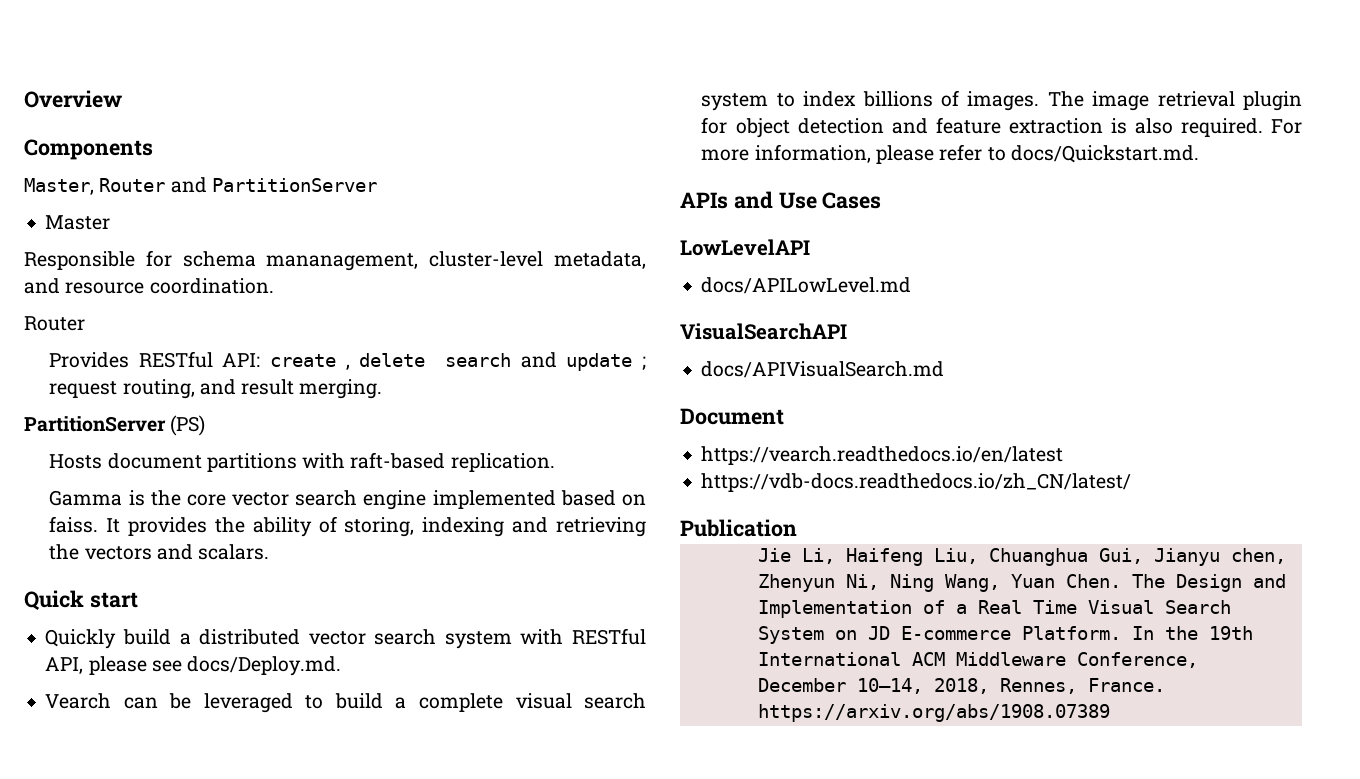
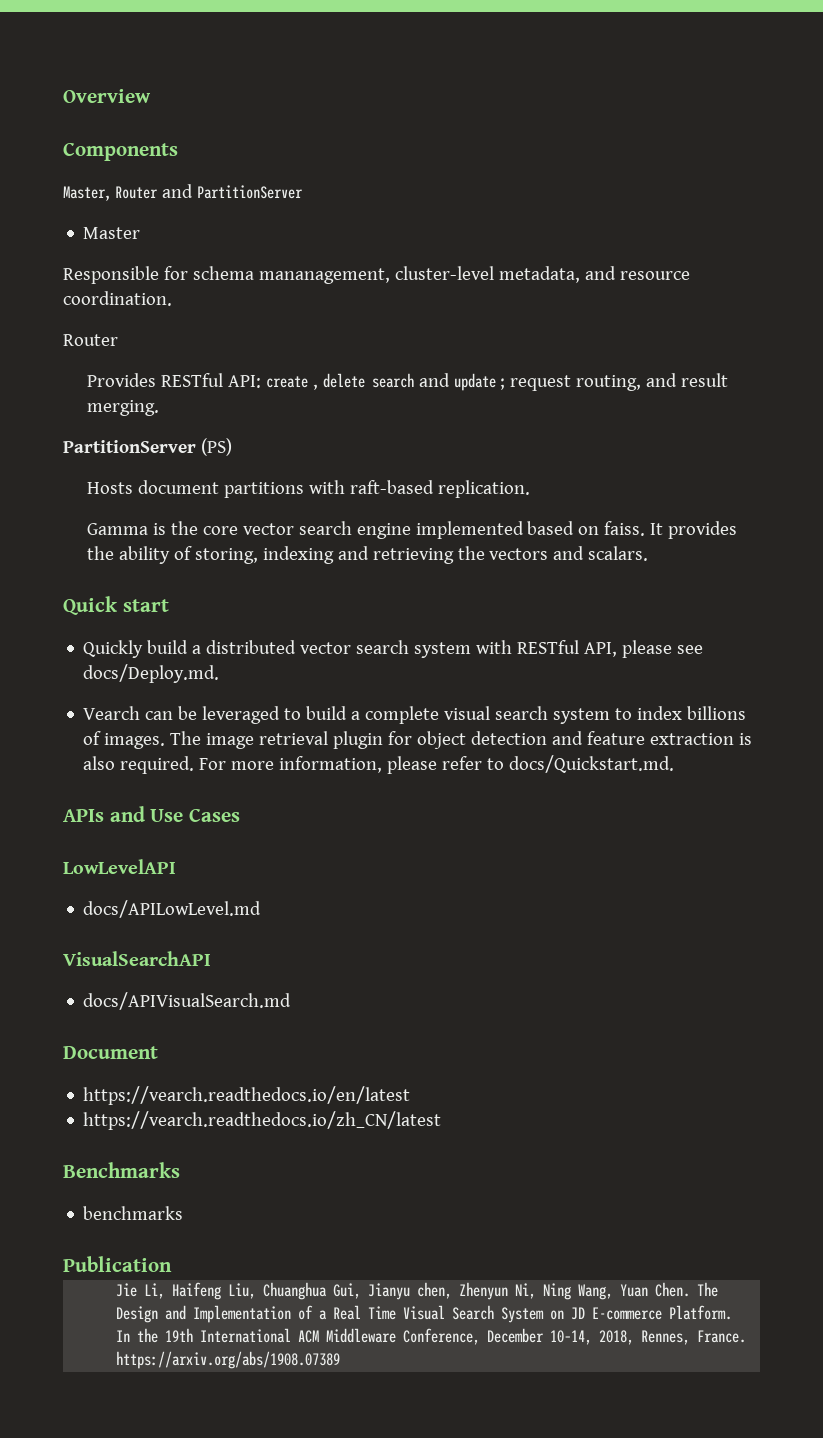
- https://vdb-docs.readthedocs.io/zh_CN/latest/
+ https://vearch.readthedocs.io/zh_CN/latest
+ Benchmarks
+ benchmarks

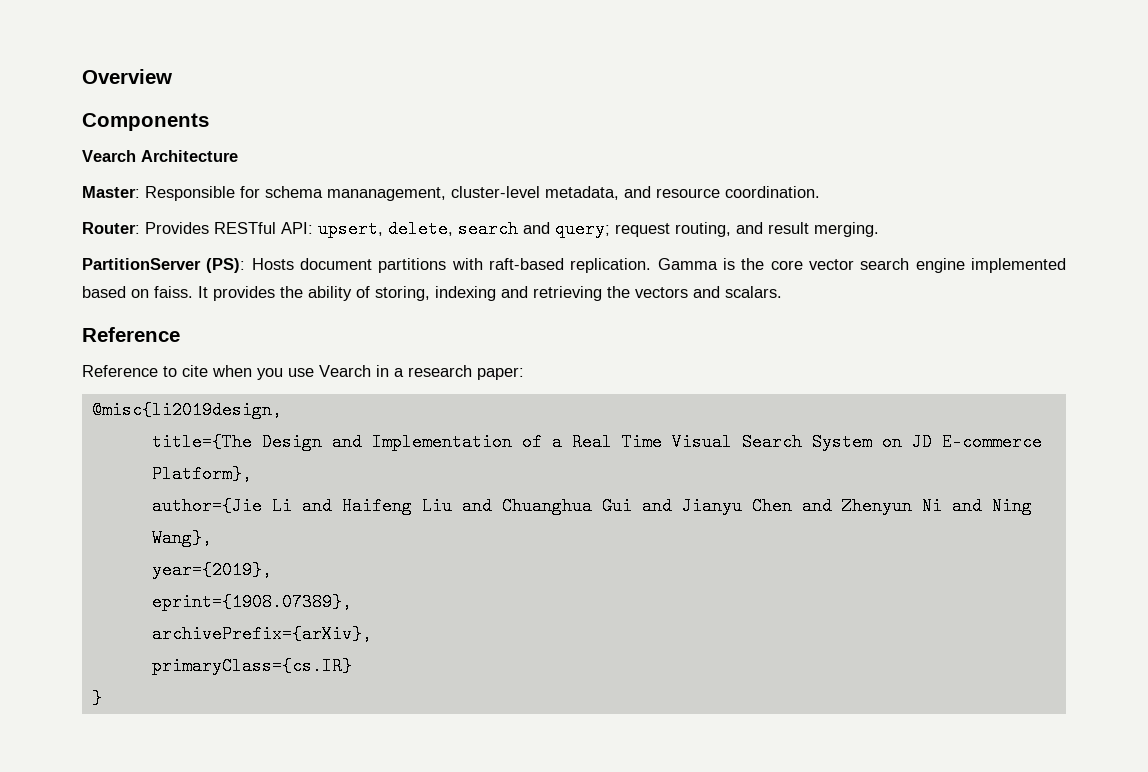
- Master, Router and PartitionServer
- Master
- Responsible for schema mananagement, cluster-level metadata, and resource coordination.
- Router
- Provides RESTful API: create , delete search and update ; request routing, and result merging.
+ Vearch Architecture
+ Master: Responsible for schema mananagement, cluster-level metadata, and resource coordination.
+ Router: Provides RESTful API: upsert, delete, search and query; request routing, and result merging.
- PartitionServer (PS)
- Hosts document partitions with raft-based replication.
- Gamma is the core vector search engine implemented based on faiss.
+ PartitionServer (PS): Hosts document partitions with raft-based replication. Gamma is the core vector search engine implemented based on faiss.
  It provides the ability of storing, indexing and retrieving the vectors and scalars.
- Quick start
- Quickly build a distributed vector search system with RESTful API, please see docs/Deploy.md.
- Vearch can be leveraged to build a complete visual search system to index billions of images. The image retrieval plugin for object detection and feature extraction is also required. For more information, please refer to docs/Quickstart.md.
- APIs and Use Cases
- LowLevelAPI
- docs/APILowLevel.md
- VisualSearchAPI
- docs/APIVisualSearch.md
- Document
- https://vearch.readthedocs.io/en/latest
- https://vearch.readthedocs.io/zh_CN/latest
- Benchmarks
- benchmarks
- Publication
- Jie Li, Haifeng Liu, Chuanghua Gui, Jianyu chen, Zhenyun Ni, Ning Wang, Yuan Chen. The Design and Implementation of a Real Time Visual Search System on JD E-commerce Platform. In the 19th International ACM Middleware Conference, December 10–14, 2018, Rennes, France. https://arxiv.org/abs/1908.07389
+ Reference
+ Reference to cite when you use Vearch in a research paper:
+ @misc{li2019design,
+ title={The Design and Implementation of a Real Time Visual Search System on JD E-commerce Platform},
+ author={Jie Li and Haifeng Liu and Chuanghua Gui and Jianyu Chen and Zhenyun Ni and Ning Wang},
+ year={2019},
+ eprint={1908.07389},
+ archivePrefix={arXiv},
+ primaryClass={cs.IR}
+ }

